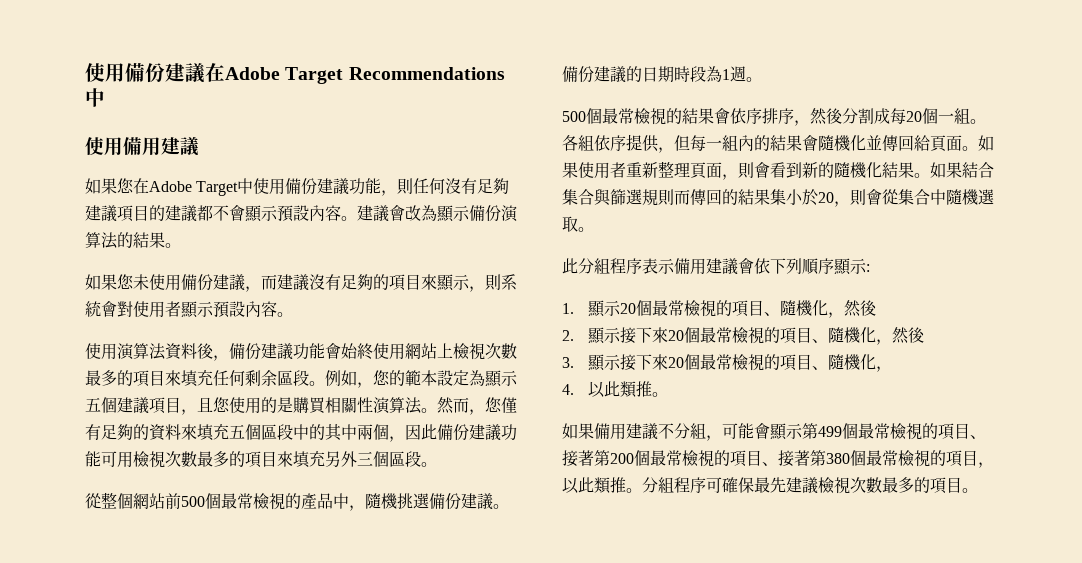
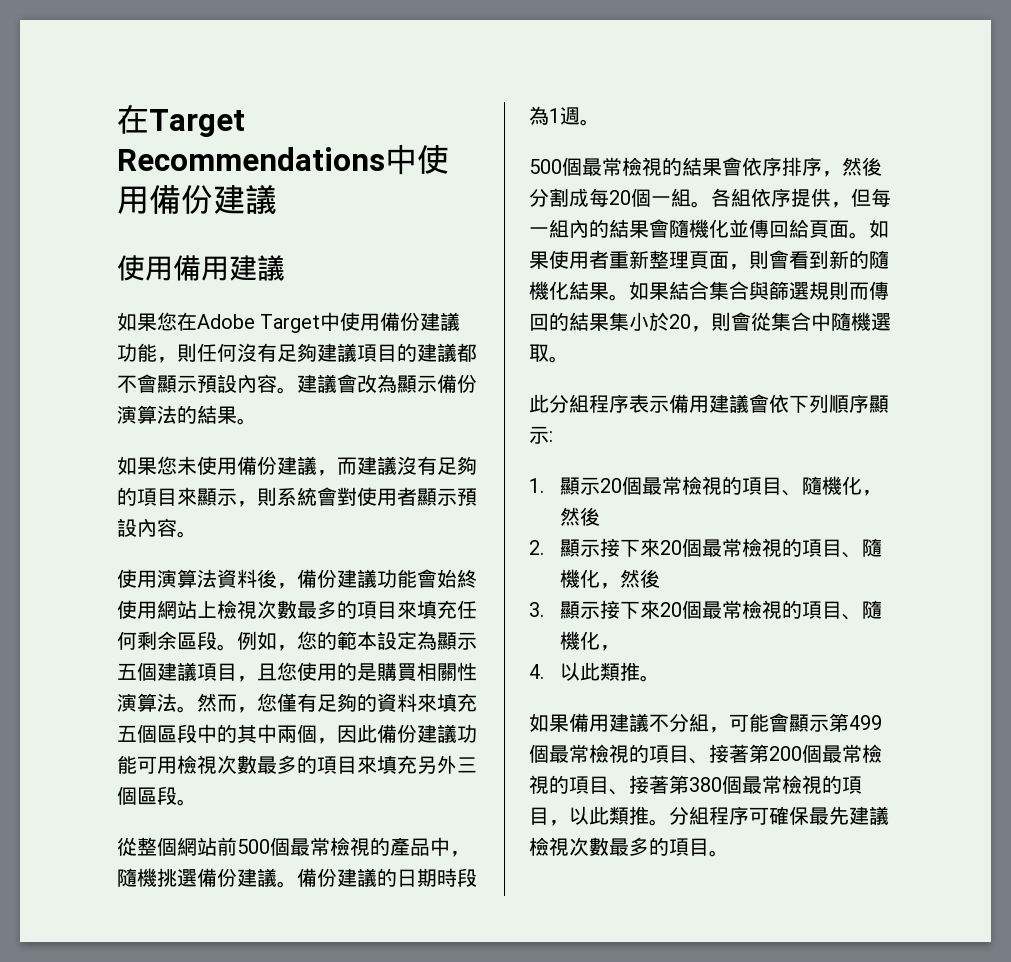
- 使用備份建議在Adobe Target Recommendations中
+ 在Target Recommendations中使用備份建議

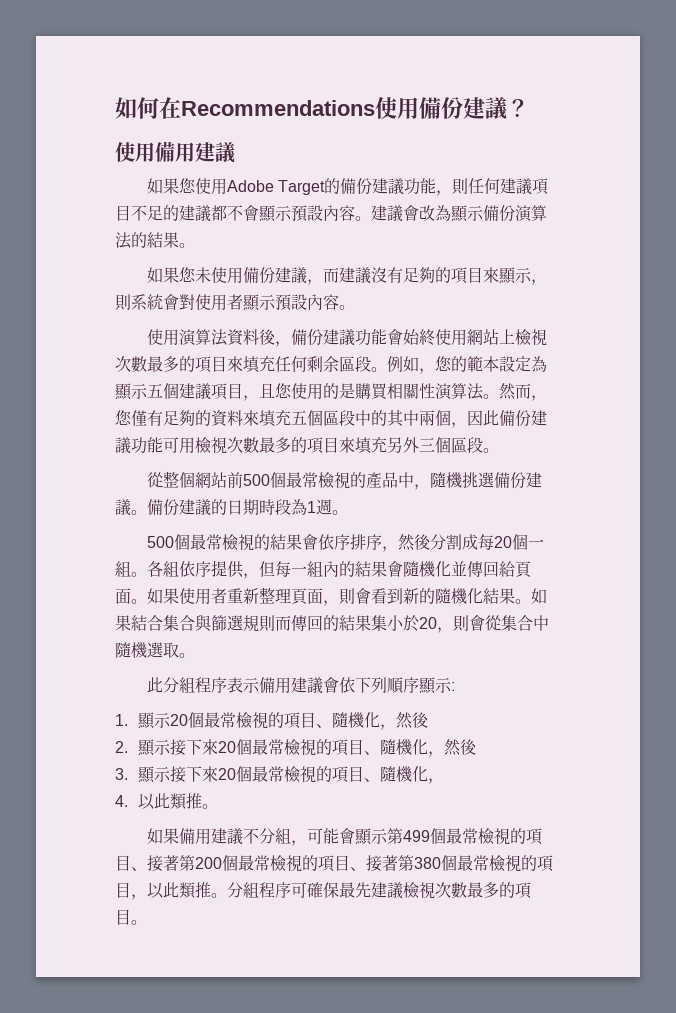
- 在Target Recommendations中使用備份建議
+ 如何在Recommendations使用備份建議？
- 如果您在Adobe Target中使用備份建議功能，則任何沒有足夠建議項目的建議都不會顯示預設內容。
+ 如果您使用Adobe Target的備份建議功能，則任何建議項目不足的建議都不會顯示預設內容。

